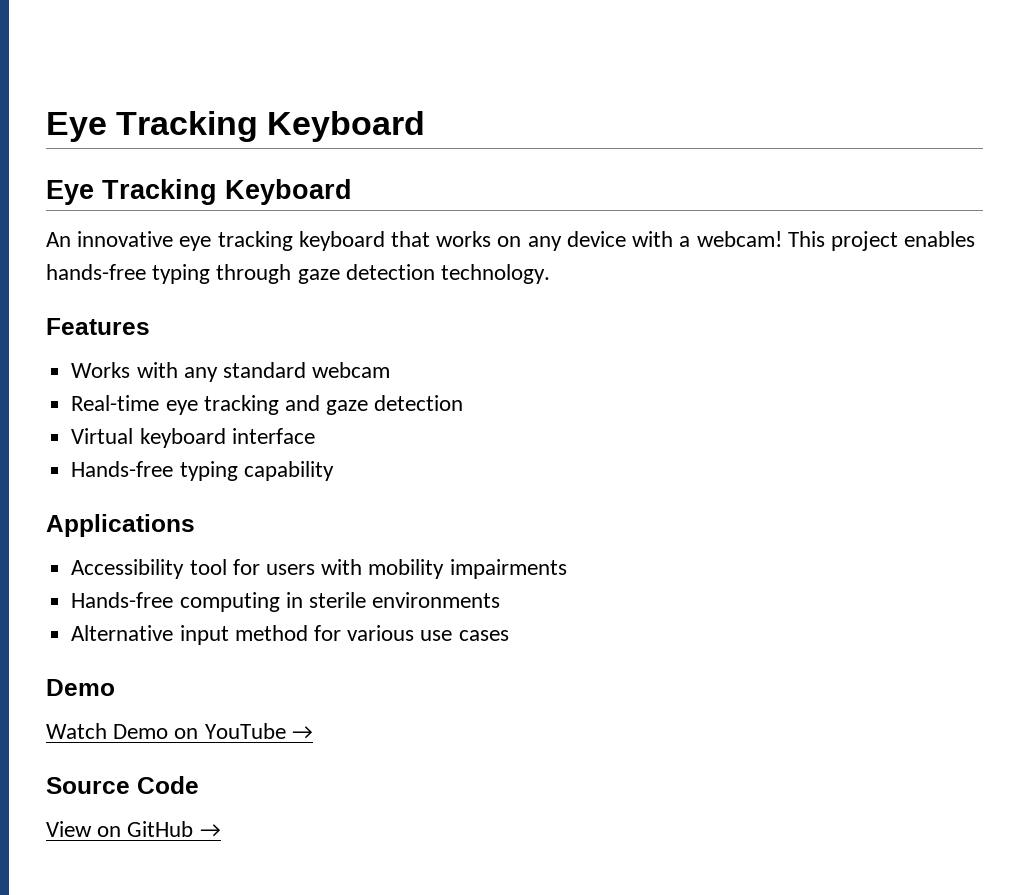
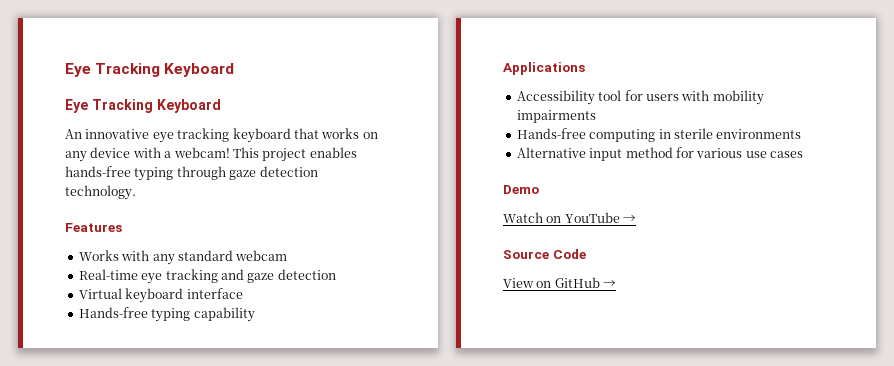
- Watch Demo on YouTube →
+ Watch on YouTube →

